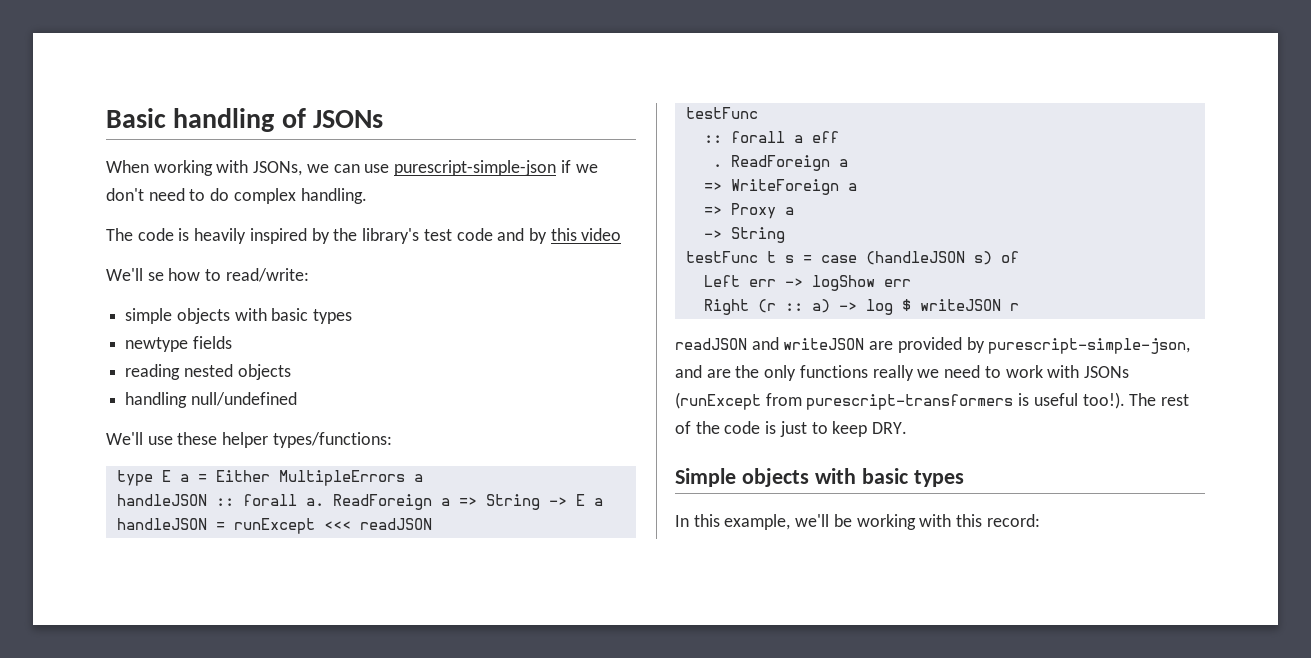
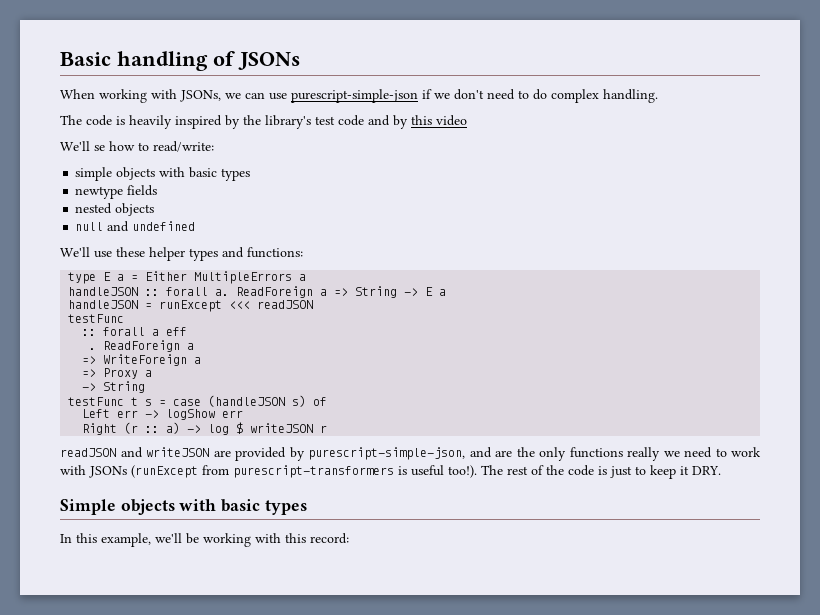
- reading nested objects
+ nested objects
- handling null/undefined
+ null and undefined
- We'll use these helper types/functions:
+ We'll use these helper types and functions:
- The rest of the code is just to keep DRY.
+ The rest of the code is just to keep it DRY.

